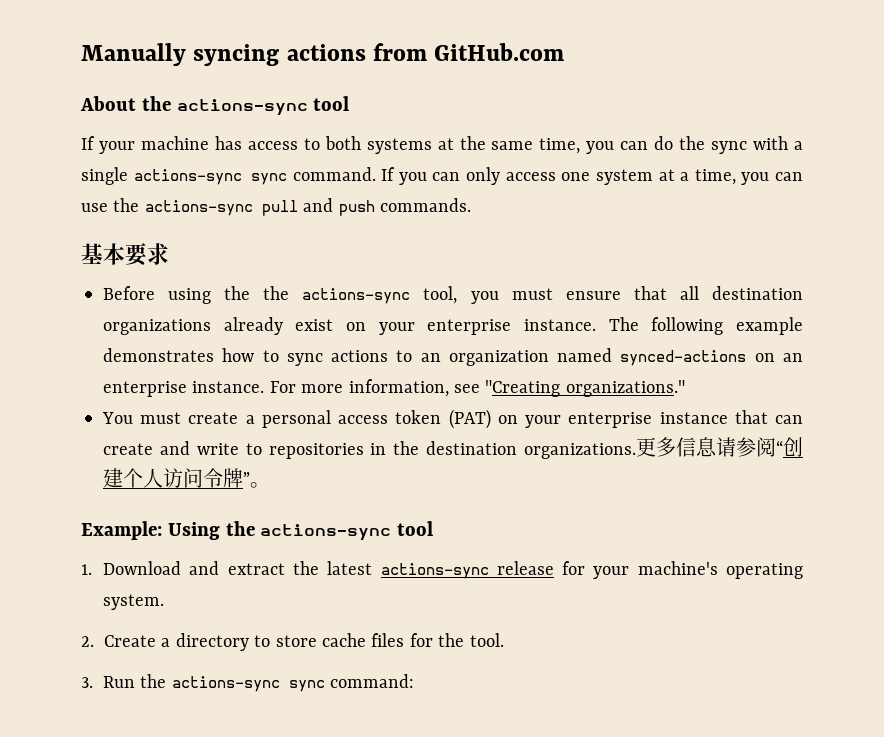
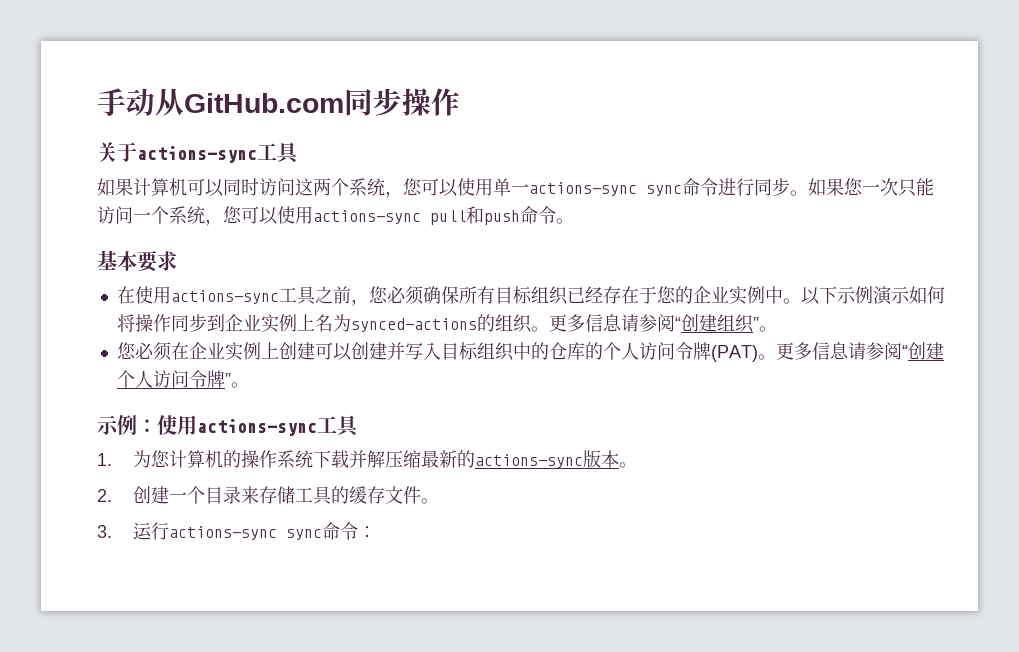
- Manually syncing actions from GitHub.com
- About the actions-sync tool
- If your machine has access to both systems at the same time, you can do the sync with a single actions-sync sync command. If you can only access one system at a time, you can use the actions-sync pull and push commands.
+ 手动从GitHub.com同步操作
+ 关于actions-sync工具
+ 如果计算机可以同时访问这两个系统，您可以使用单一actions-sync sync命令进行同步。如果您一次只能访问一个系统，您可以使用actions-sync pull和push命令。
  基本要求
- Before using the the actions-sync tool, you must ensure that all destination organizations already exist on your enterprise instance. The following example demonstrates how to sync actions to an organization named synced-actions on an enterprise instance. For more information, see "Creating organizations."
- You must create a personal access token (PAT) on your enterprise instance that can create and write to repositories in the destination organizations.
+ 在使用actions-sync工具之前，您必须确保所有目标组织已经存在于您的企业实例中。以下示例演示如何将操作同步到企业实例上名为synced-actions的组织。更多信息请参阅“创建组织”。
+ 您必须在企业实例上创建可以创建并写入目标组织中的仓库的个人访问令牌(PAT)。
- Example: Using the actions-sync tool
- 1. Download and extract the latest actions-sync release for your machine's operating system.
- 2. Create a directory to store cache files for the tool.
+ 示例：使用actions-sync工具
+ 1.为您计算机的操作系统下载并解压缩最新的actions-sync版本。
+ 2.创建一个目录来存储工具的缓存文件。
- 3. Run the actions-sync sync command:
+ 3.运行actions-sync sync命令：

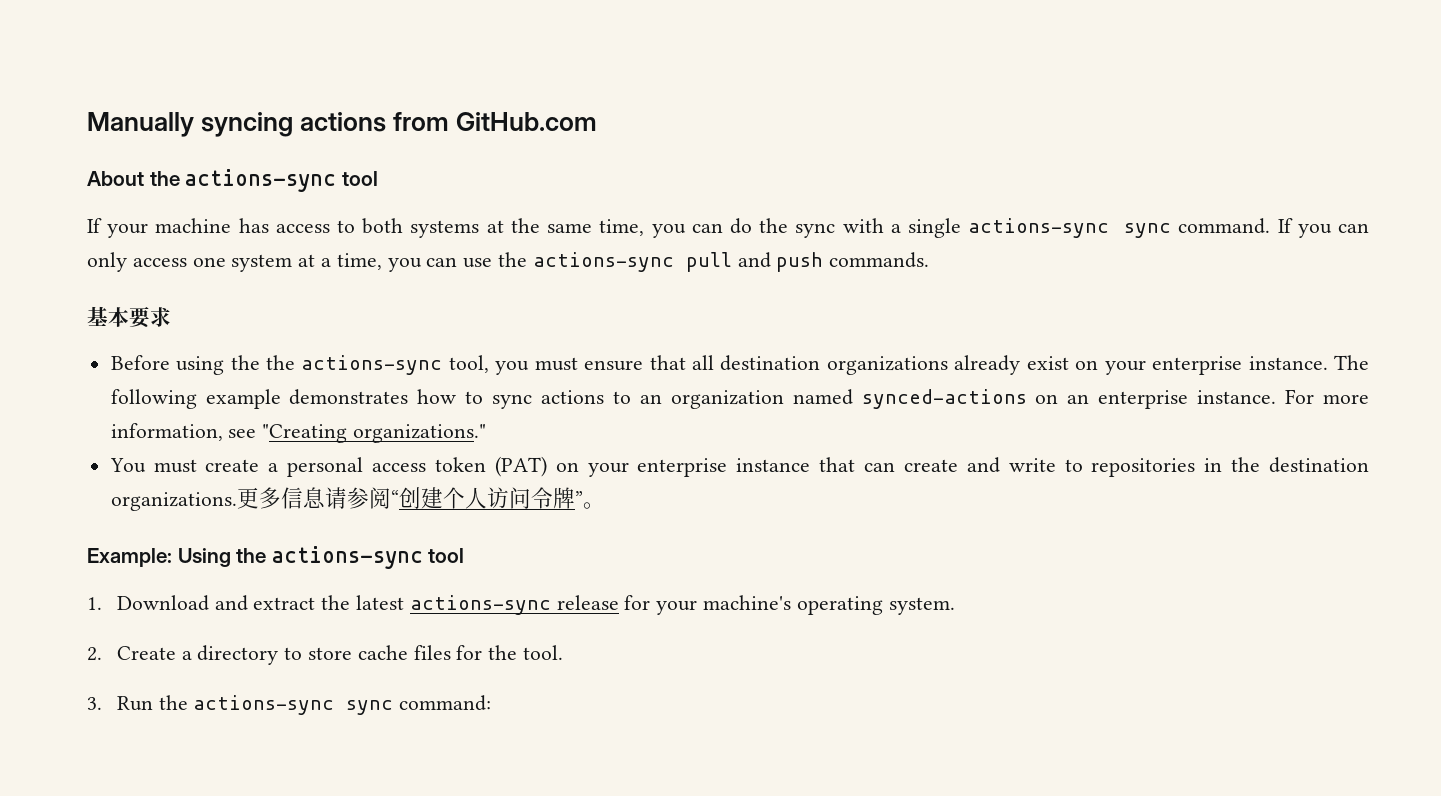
- 手动从GitHub.com同步操作
- 关于actions-sync工具
- 如果计算机可以同时访问这两个系统，您可以使用单一actions-sync sync命令进行同步。如果您一次只能访问一个系统，您可以使用actions-sync pull和push命令。
+ Manually syncing actions from GitHub.com
+ About the actions-sync tool
+ If your machine has access to both systems at the same time, you can do the sync with a single actions-sync sync command. If you can only access one system at a time, you can use the actions-sync pull and push commands.
  基本要求
- 在使用actions-sync工具之前，您必须确保所有目标组织已经存在于您的企业实例中。以下示例演示如何将操作同步到企业实例上名为synced-actions的组织。更多信息请参阅“创建组织”。
- 您必须在企业实例上创建可以创建并写入目标组织中的仓库的个人访问令牌(PAT)。
+ Before using the the actions-sync tool, you must ensure that all destination organizations already exist on your enterprise instance. The following example demonstrates how to sync actions to an organization named synced-actions on an enterprise instance. For more information, see "Creating organizations."
+ You must create a personal access token (PAT) on your enterprise instance that can create and write to repositories in the destination organizations.
- 示例：使用actions-sync工具
- 1.为您计算机的操作系统下载并解压缩最新的actions-sync版本。
- 2.创建一个目录来存储工具的缓存文件。
+ Example: Using the actions-sync tool
+ 1. Download and extract the latest actions-sync release for your machine's operating system.
+ 2. Create a directory to store cache files for the tool.
- 3.运行actions-sync sync命令：
+ 3. Run the actions-sync sync command:

